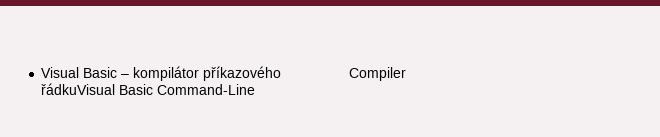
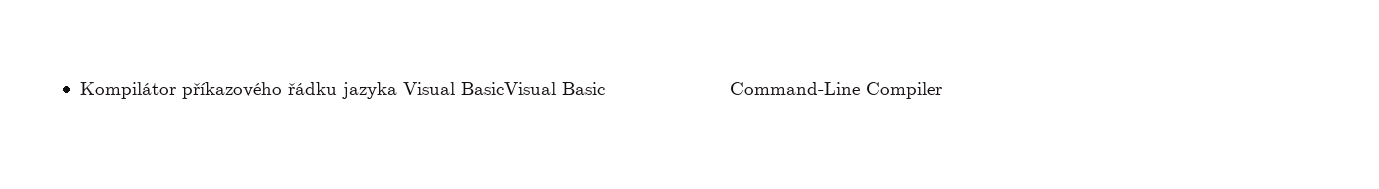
- Visual Basic – kompilátor příkazového řádkuVisual Basic Command-Line Compiler
+ Kompilátor příkazového řádku jazyka Visual BasicVisual Basic Command-Line Compiler

